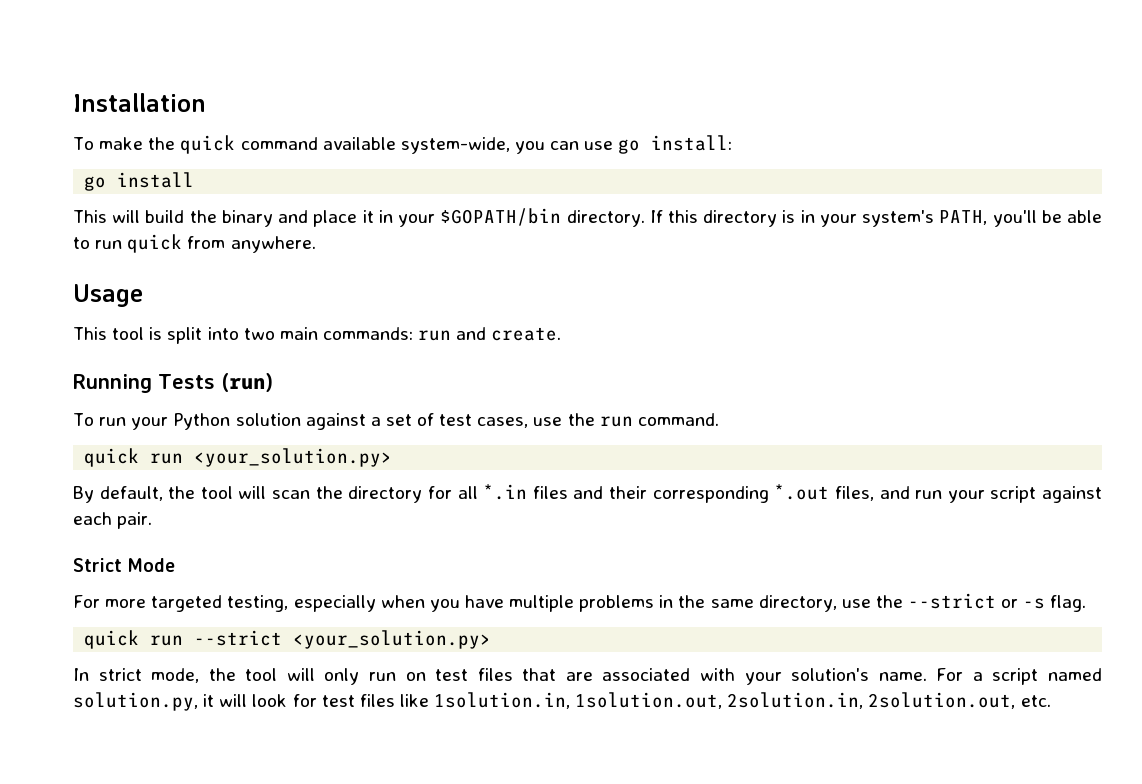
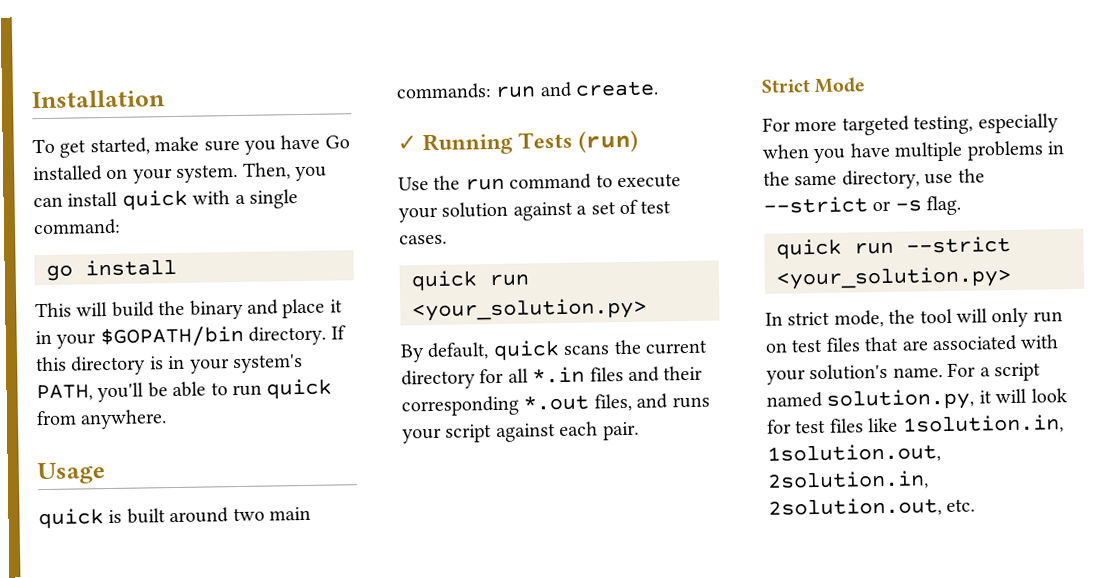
- To make the quick command available system-wide, you can use go install:
+ To get started, make sure you have Go installed on your system. Then, you can install quick with a single command:
- This tool is split into two main commands: run and create.
+ quick is built around two main commands: run and create.
- Running Tests (run)
+ ✓ Running Tests (run)
- To run your Python solution against a set of test cases, use the run command.
+ Use the run command to execute your solution against a set of test cases.
- By default, the tool will scan the directory for all *.in files and their corresponding *.out files, and run your script against each pair.
+ By default, quick scans the current directory for all *.in files and their corresponding *.out files, and runs your script against each pair.

